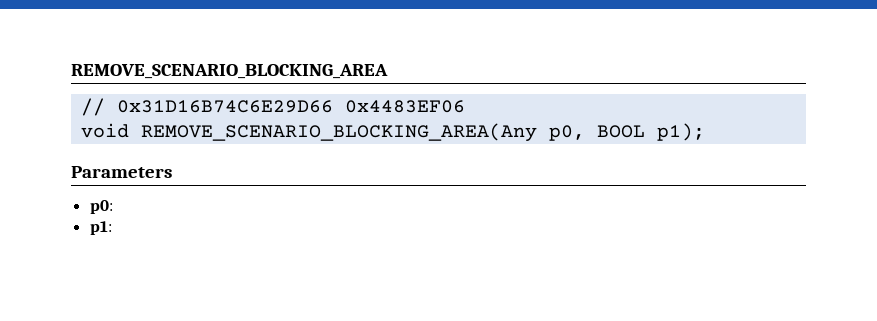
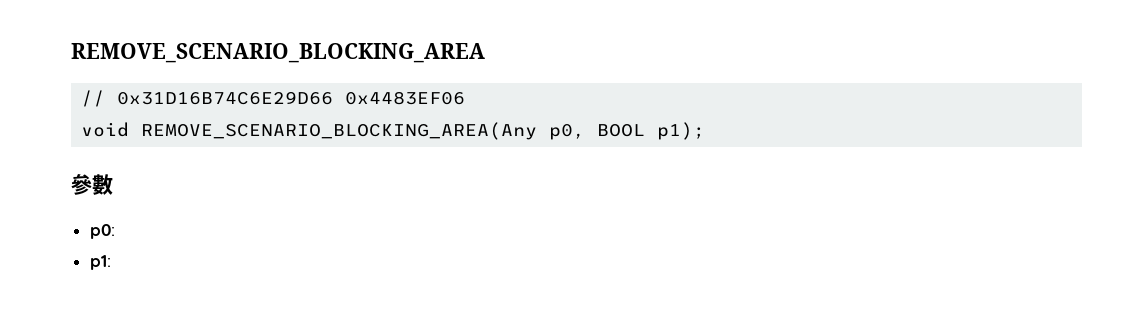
- Parameters
+ 參數

